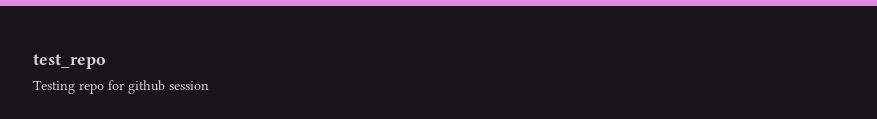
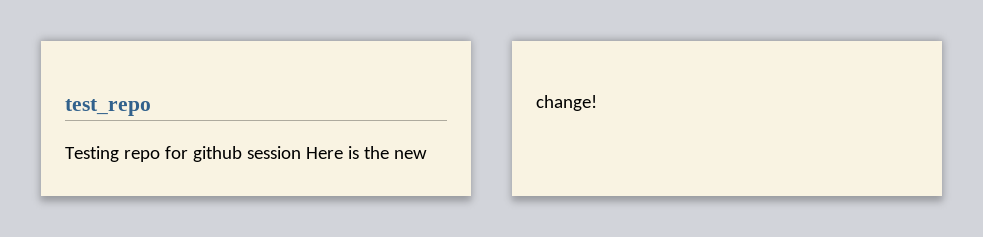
- Testing repo for github session
+ Testing repo for github session Here is the new change!

